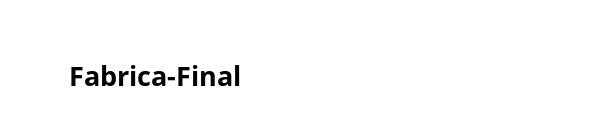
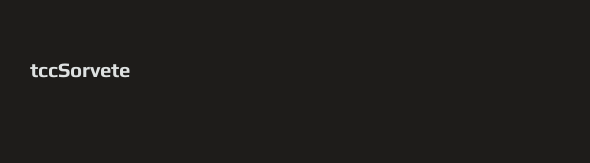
- Fabrica-Final
+ tccSorvete

